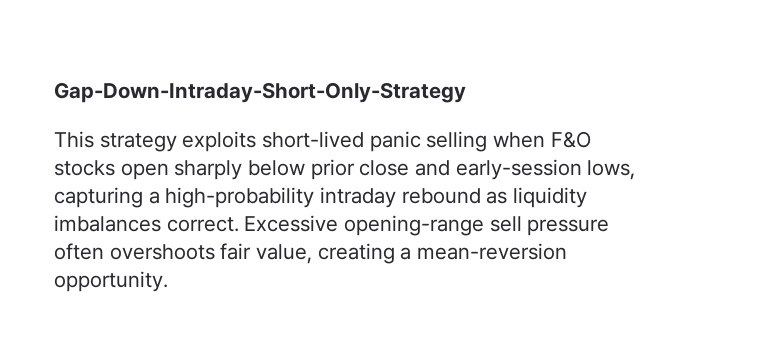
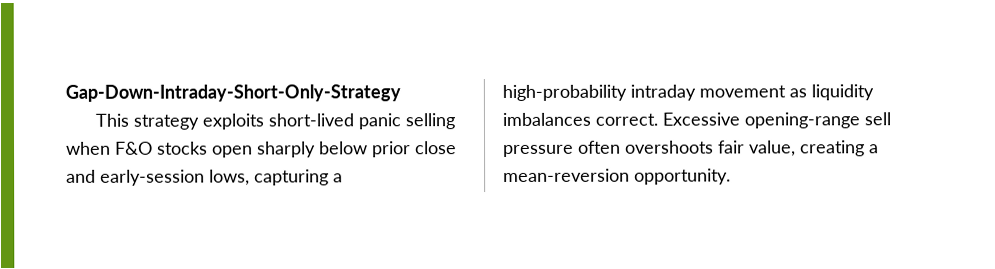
- This strategy exploits short-lived panic selling when F&O stocks open sharply below prior close and early-session lows, capturing a high-probability intraday rebound as liquidity imbalances correct.
+ This strategy exploits short-lived panic selling when F&O stocks open sharply below prior close and early-session lows, capturing a high-probability intraday movement as liquidity imbalances correct.

